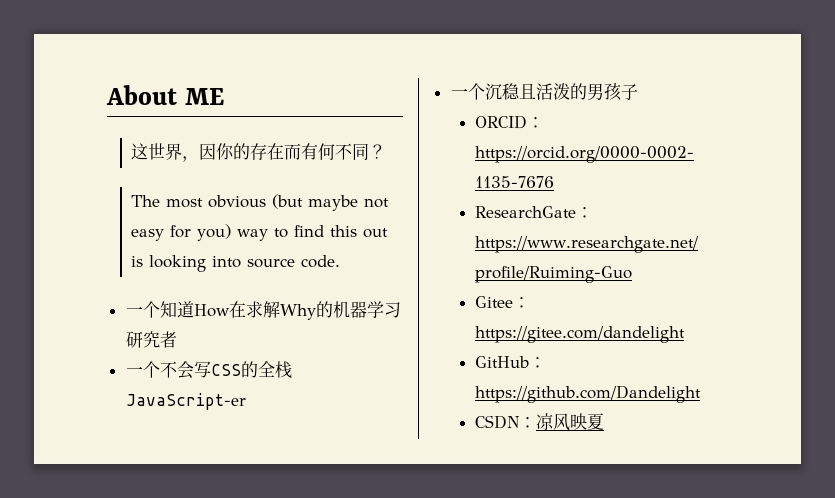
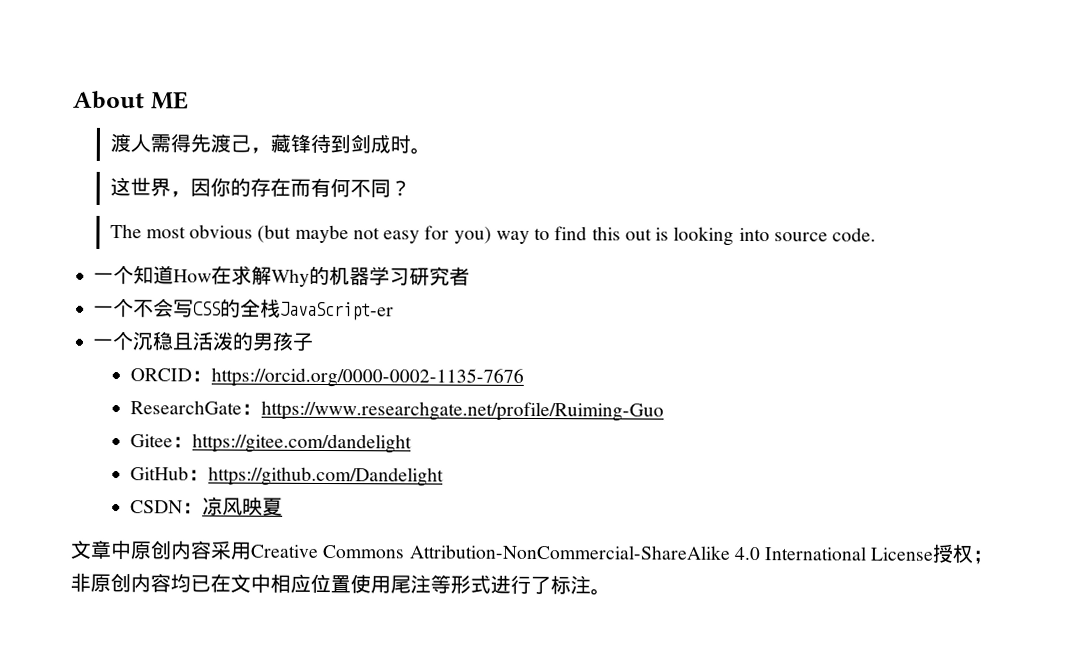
+ 渡人需得先渡己，藏锋待到剑成时。
+ 文章中原创内容采用Creative Commons Attribution-NonCommercial-ShareAlike 4.0 International License授权；非原创内容均已在文中相应位置使用尾注等形式进行了标注。

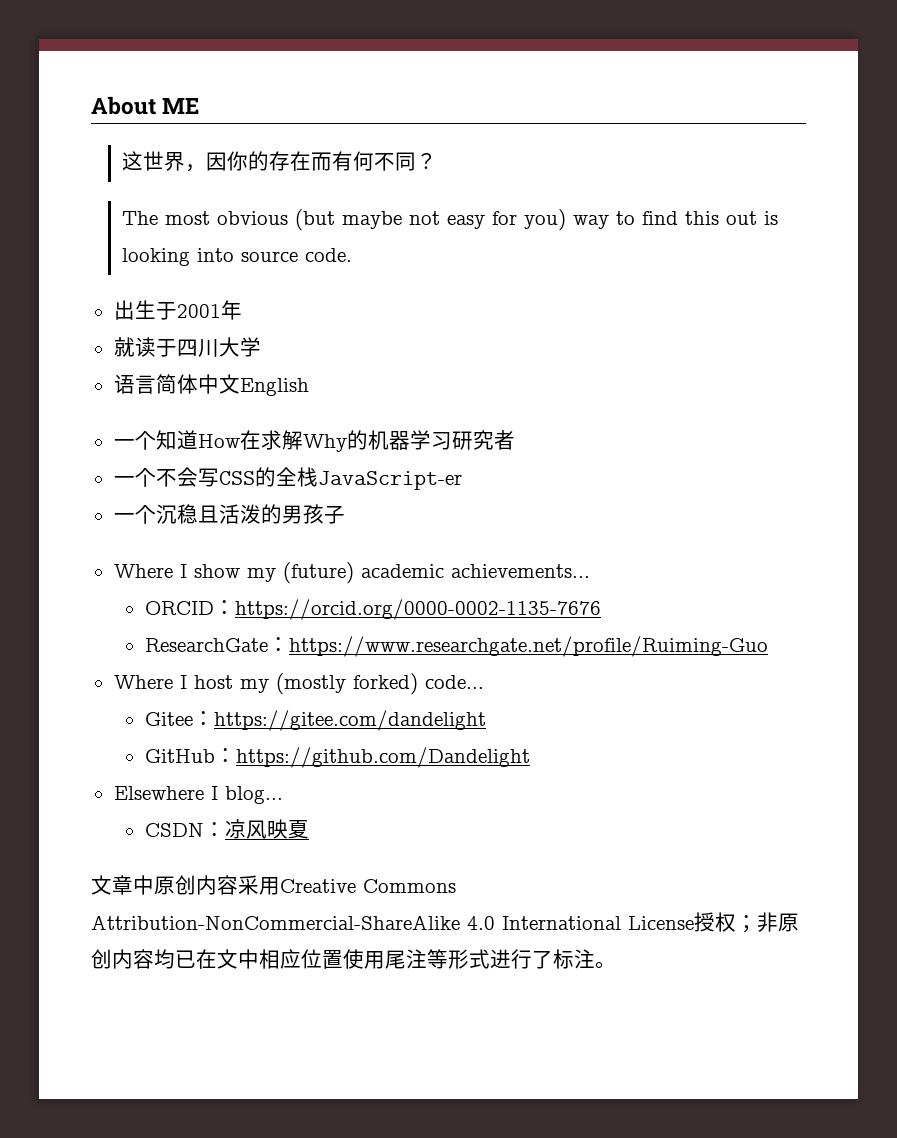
- 渡人需得先渡己，藏锋待到剑成时。
+ 出生于2001年
+ 就读于四川大学
+ 语言简体中文English
+ Where I show my (future) academic achievements...
+ Where I host my (mostly forked) code...
+ Elsewhere I blog...

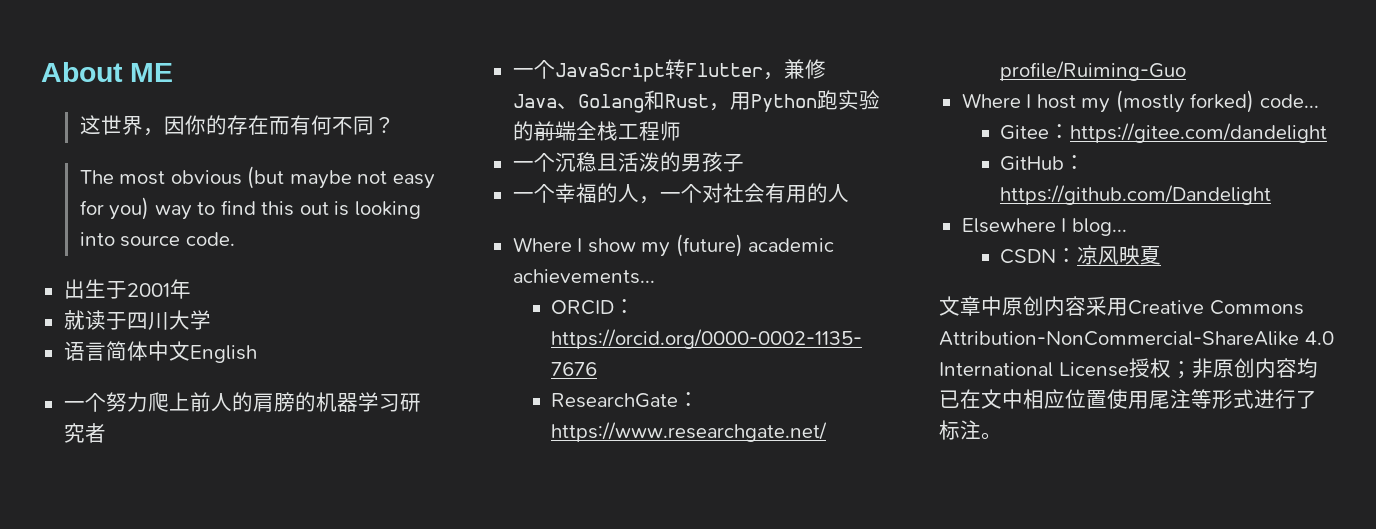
- 一个知道How在求解Why的机器学习研究者
+ 一个努力爬上前人的肩膀的机器学习研究者
- 一个不会写CSS的全栈JavaScript-er
+ 一个JavaScript转Flutter，兼修Java、Golang和Rust，用Python跑实验的前端全栈工程师
+ 一个幸福的人，一个对社会有用的人

